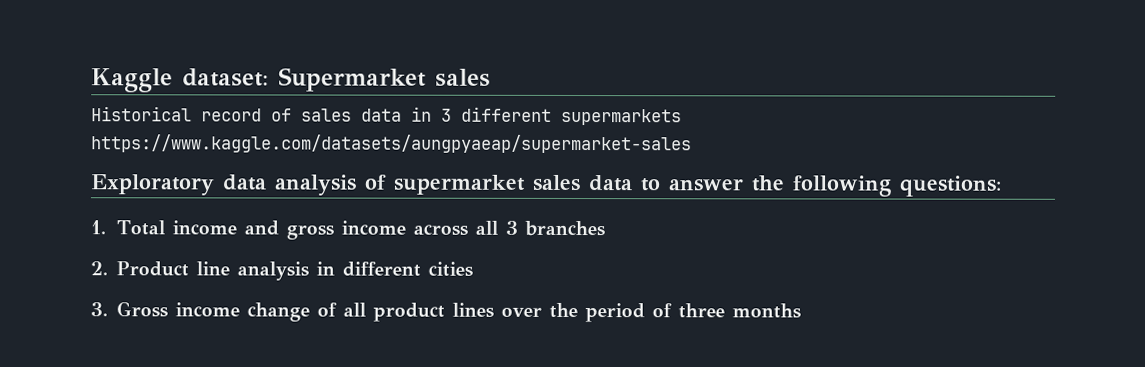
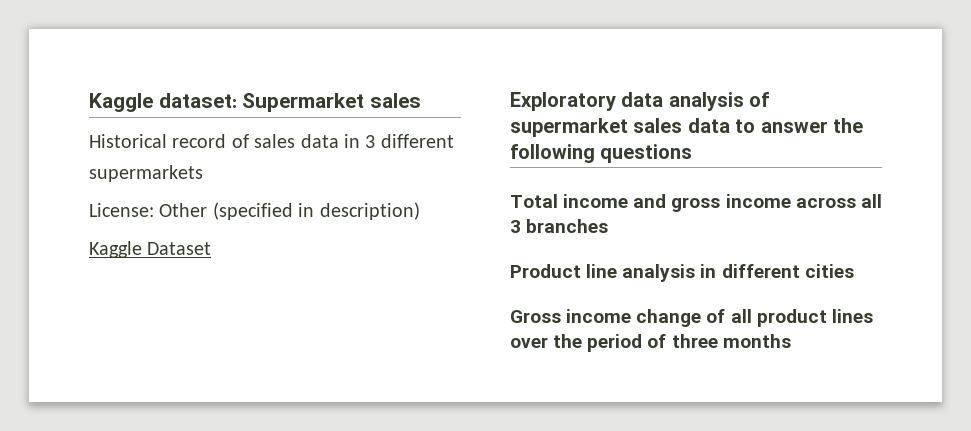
- https://www.kaggle.com/datasets/aungpyaeap/supermarket-sales
+ License: Other (specified in description)
+ Kaggle Dataset
- Exploratory data analysis of supermarket sales data to answer the following questions:
- 1. Total income and gross income across all 3 branches
+ Exploratory data analysis of supermarket sales data to answer the following questions
+ Total income and gross income across all 3 branches
- 2. Product line analysis in different cities
+ Product line analysis in different cities
- 3. Gross income change of all product lines over the period of three months
+ Gross income change of all product lines over the period of three months

